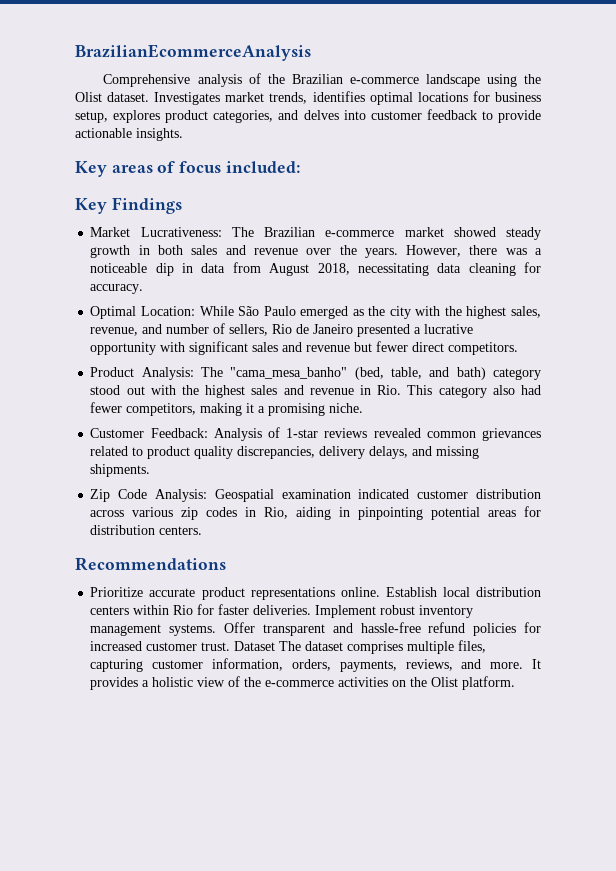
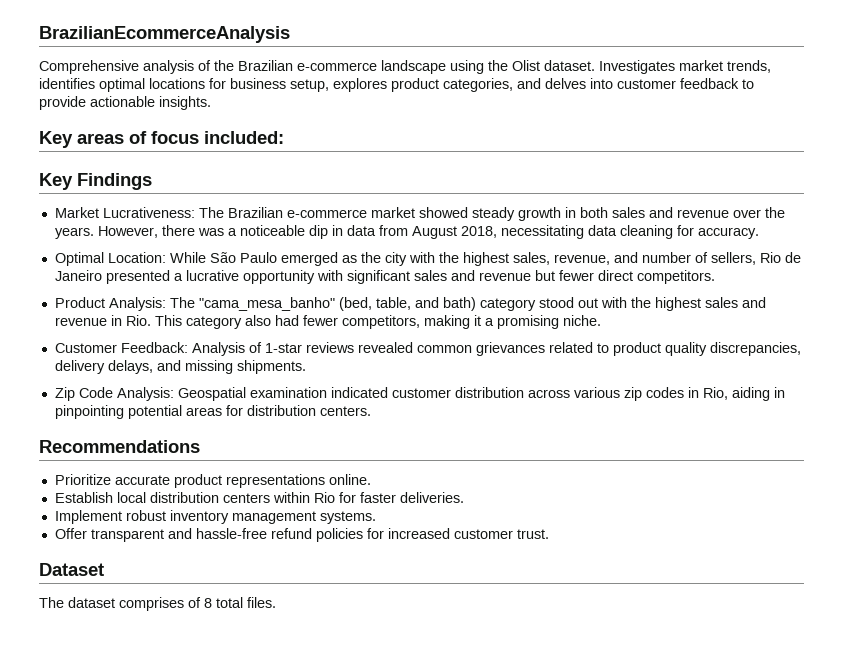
- Prioritize accurate product representations online. Establish local distribution centers within Rio for faster deliveries. Implement robust inventory management systems. Offer transparent and hassle-free refund policies for increased customer trust. Dataset The dataset comprises multiple files, capturing customer information, orders, payments, reviews, and more. It provides a holistic view of the e-commerce activities on the Olist platform.
+ Prioritize accurate product representations online.
+ Establish local distribution centers within Rio for faster deliveries.
+ Implement robust inventory management systems.
+ Offer transparent and hassle-free refund policies for increased customer trust.
+ Dataset
+ The dataset comprises of 8 total files.

